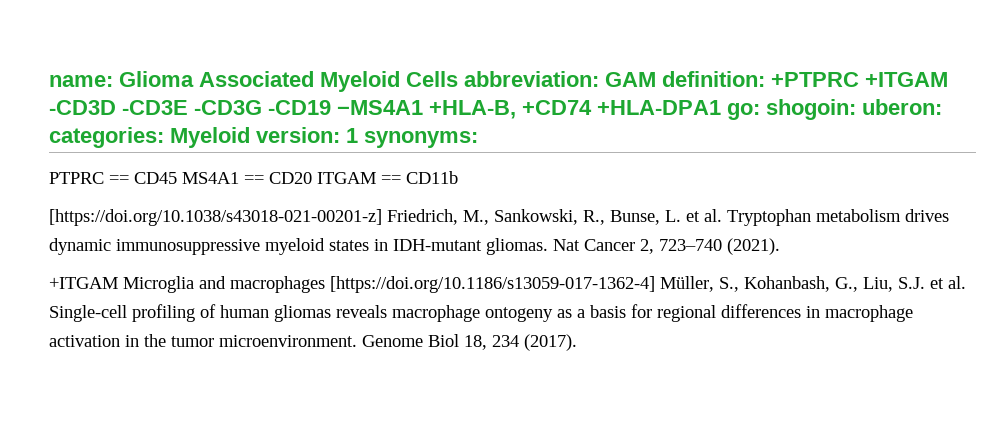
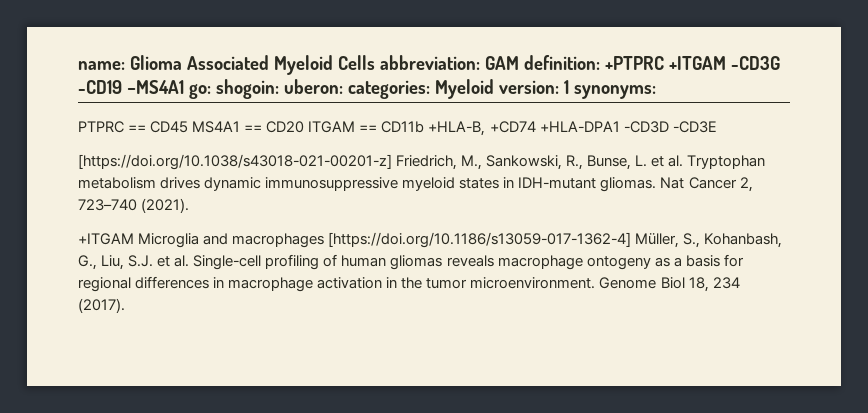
- name: Glioma Associated Myeloid Cells abbreviation: GAM definition: +PTPRC +ITGAM -CD3D -CD3E -CD3G -CD19 −MS4A1 +HLA-B, +CD74 +HLA-DPA1 go: shogoin: uberon: categories: Myeloid version: 1 synonyms:
+ name: Glioma Associated Myeloid Cells abbreviation: GAM definition: +PTPRC +ITGAM -CD3G -CD19 −MS4A1 go: shogoin: uberon: categories: Myeloid version: 1 synonyms:
- PTPRC == CD45 MS4A1 == CD20 ITGAM == CD11b
+ PTPRC == CD45 MS4A1 == CD20 ITGAM == CD11b +HLA-B, +CD74 +HLA-DPA1 -CD3D -CD3E

